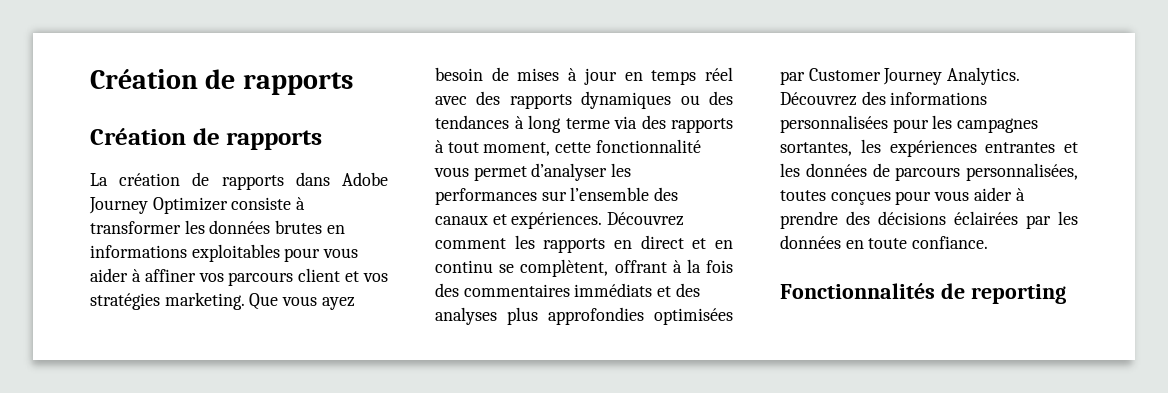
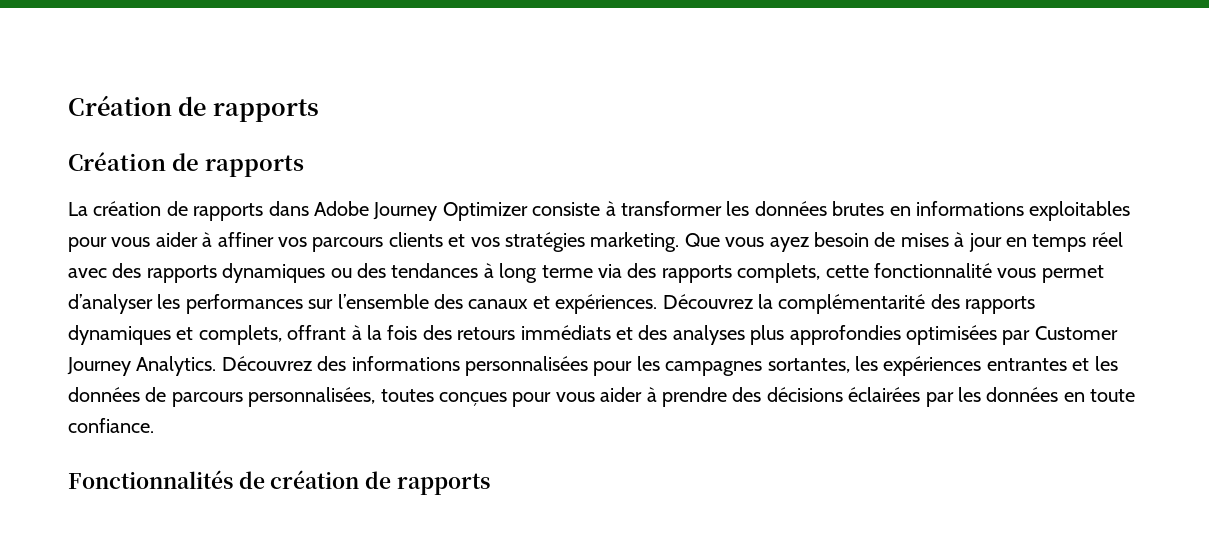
- La création de rapports dans Adobe Journey Optimizer consiste à transformer les données brutes en informations exploitables pour vous aider à affiner vos parcours client et vos stratégies marketing.
+ La création de rapports dans Adobe Journey Optimizer consiste à transformer les données brutes en informations exploitables pour vous aider à affiner vos parcours clients et vos stratégies marketing.
- Que vous ayez besoin de mises à jour en temps réel avec des rapports dynamiques ou des tendances à long terme via des rapports à tout moment, cette fonctionnalité vous permet d’analyser les performances sur l’ensemble des canaux et expériences.
+ Que vous ayez besoin de mises à jour en temps réel avec des rapports dynamiques ou des tendances à long terme via des rapports complets, cette fonctionnalité vous permet d’analyser les performances sur l’ensemble des canaux et expériences.
- Découvrez comment les rapports en direct et en continu se complètent, offrant à la fois des commentaires immédiats et des analyses plus approfondies optimisées par Customer Journey Analytics.
+ Découvrez la complémentarité des rapports dynamiques et complets, offrant à la fois des retours immédiats et des analyses plus approfondies optimisées par Customer Journey Analytics.
- Fonctionnalités de reporting
+ Fonctionnalités de création de rapports

